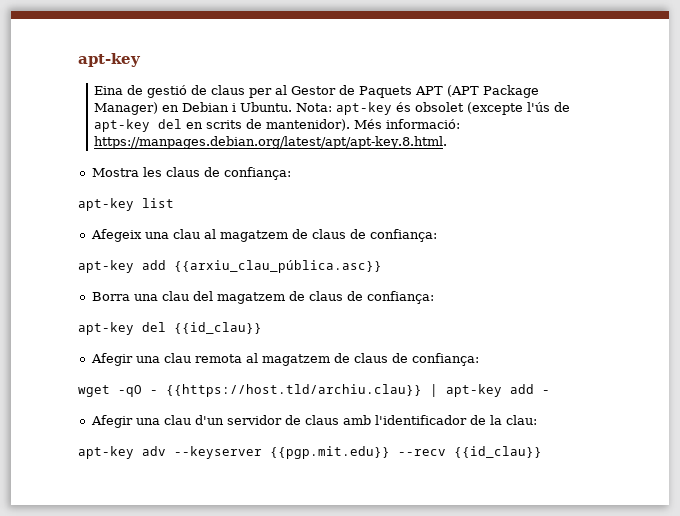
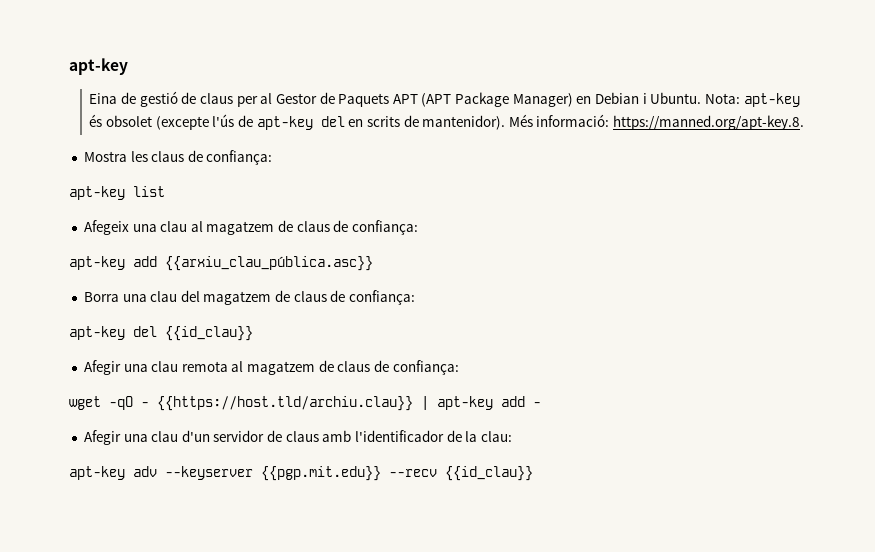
- Més informació: https://manpages.debian.org/latest/apt/apt-key.8.html.
+ Més informació: https://manned.org/apt-key.8.

